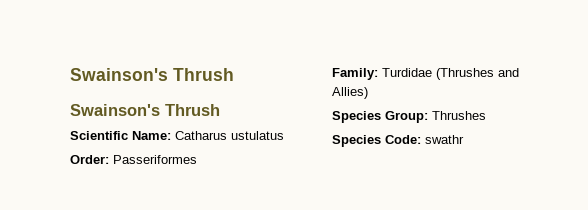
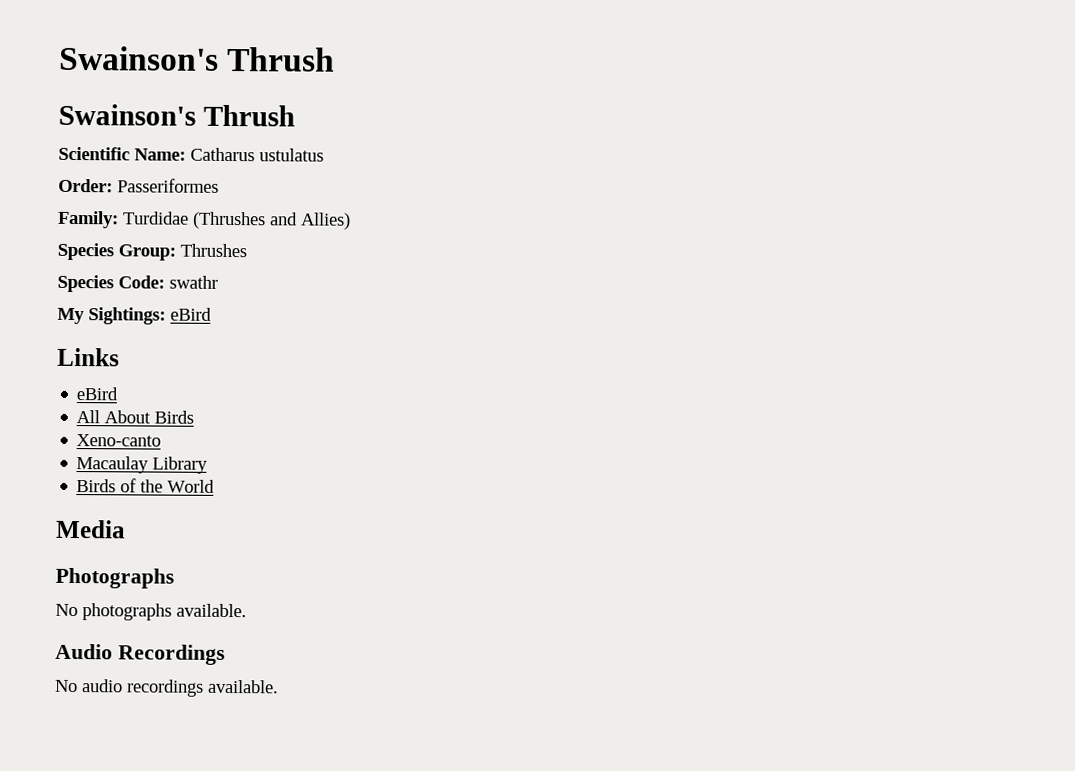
+ My Sightings: eBird
+ Links
+ eBird
+ All About Birds
+ Xeno-canto
+ Macaulay Library
+ Birds of the World
+ Media
+ Photographs
+ No photographs available.
+ Audio Recordings
+ No audio recordings available.

